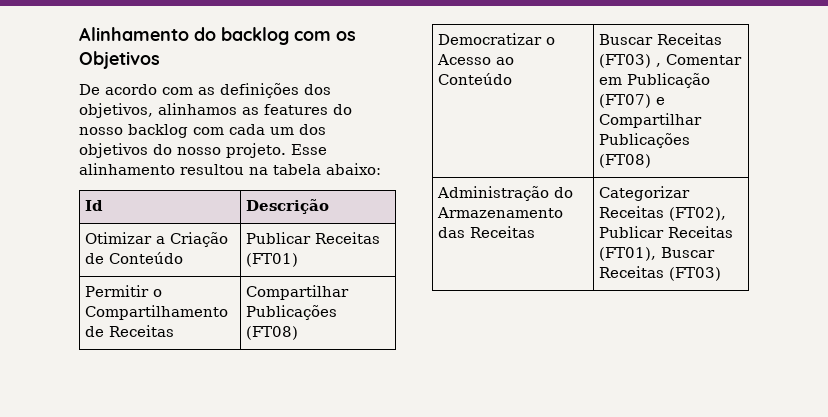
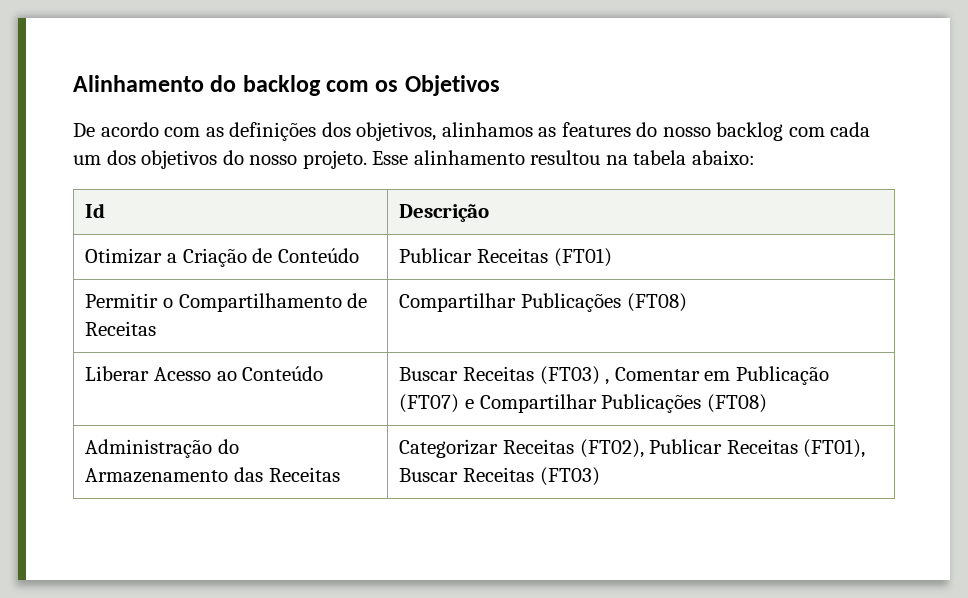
- Democratizar o Acesso ao Conteúdo | Buscar Receitas (FT03) , Comentar em Publicação (FT07) e Compartilhar Publicações (FT08)
+ Liberar Acesso ao Conteúdo | Buscar Receitas (FT03) , Comentar em Publicação (FT07) e Compartilhar Publicações (FT08)

